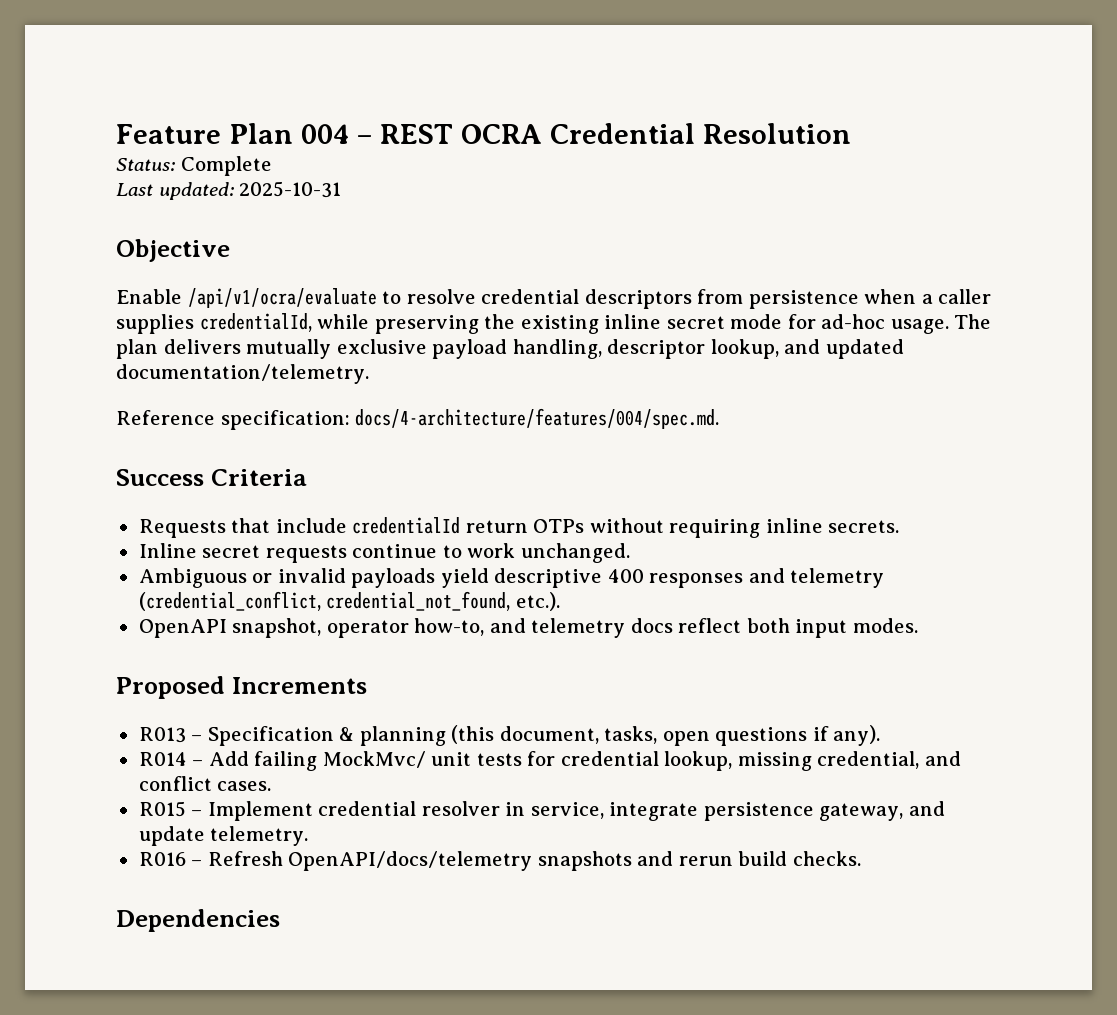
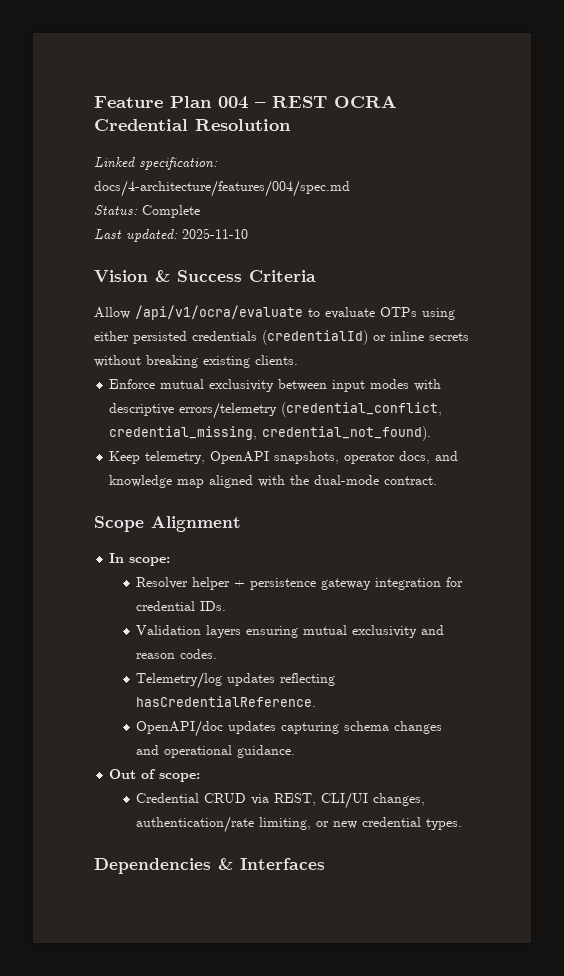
+ Linked specification: docs/4-architecture/features/004/spec.md
- Last updated: 2025-10-31
- Objective
- Enable /api/v1/ocra/evaluate to resolve credential descriptors from persistence when a caller supplies credentialId, while preserving the existing inline secret mode for ad-hoc usage. The plan delivers mutually exclusive payload handling, descriptor lookup, and updated documentation/telemetry.
- Reference specification: docs/4-architecture/features/004/spec.md.
- Success Criteria
- Requests that include credentialId return OTPs without requiring inline secrets.
- Inline secret requests continue to work unchanged.
- Ambiguous or invalid payloads yield descriptive 400 responses and telemetry (credential_conflict, credential_not_found, etc.).
- OpenAPI snapshot, operator how-to, and telemetry docs reflect both input modes.
- Proposed Increments
- R013 – Specification & planning (this document, tasks, open questions if any).
- R014 – Add failing MockMvc/ unit tests for credential lookup, missing credential, and conflict cases.
- R015 – Implement credential resolver in service, integrate persistence gateway, and update telemetry.
- R016 – Refresh OpenAPI/docs/telemetry snapshots and rerun build checks.
+ Last updated: 2025-11-10
+ Vision & Success Criteria
+ Allow /api/v1/ocra/evaluate to evaluate OTPs using either persisted credentials (credentialId) or inline secrets without breaking existing clients.
+ Enforce mutual exclusivity between input modes with descriptive errors/telemetry (credential_conflict, credential_missing, credential_not_found).
+ Keep telemetry, OpenAPI snapshots, operator docs, and knowledge map aligned with the dual-mode contract.
+ Scope Alignment
+ In scope:
+ Resolver helper + persistence gateway integration for credential IDs.
+ Validation layers ensuring mutual exclusivity and reason codes.
+ Telemetry/log updates reflecting hasCredentialReference.
+ OpenAPI/doc updates capturing schema changes and operational guidance.
+ Out of scope:
+ Credential CRUD via REST, CLI/UI changes, authentication/rate limiting, or new credential types.
- Dependencies
+ Dependencies & Interfaces

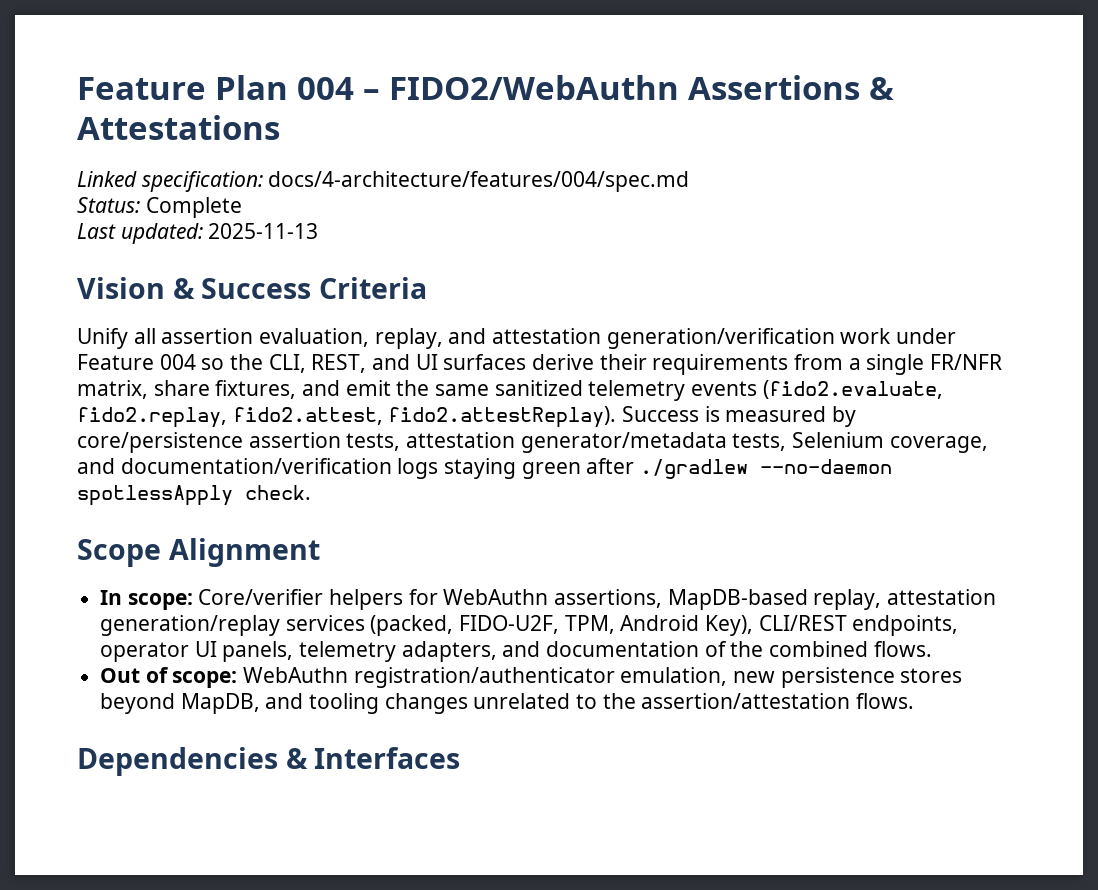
- Feature Plan 004 – REST OCRA Credential Resolution
+ Feature Plan 004 – FIDO2/WebAuthn Assertions & Attestations
- Last updated: 2025-11-10
+ Last updated: 2025-11-13
- Allow /api/v1/ocra/evaluate to evaluate OTPs using either persisted credentials (credentialId) or inline secrets without breaking existing clients.
- Enforce mutual exclusivity between input modes with descriptive errors/telemetry (credential_conflict, credential_missing, credential_not_found).
- Keep telemetry, OpenAPI snapshots, operator docs, and knowledge map aligned with the dual-mode contract.
+ Unify all assertion evaluation, replay, and attestation generation/verification work under Feature 004 so the CLI, REST, and UI surfaces derive their requirements from a single FR/NFR matrix, share fixtures, and emit the same sanitized telemetry events (fido2.evaluate, fido2.replay, fido2.attest, fido2.attestReplay). Success is measured by core/persistence assertion tests, attestation generator/metadata tests, Selenium coverage, and documentation/verification logs staying green after ./gradlew --no-daemon spotlessApply check.
  Scope Alignment
- In scope:
- Resolver helper + persistence gateway integration for credential IDs.
- Validation layers ensuring mutual exclusivity and reason codes.
- Telemetry/log updates reflecting hasCredentialReference.
- OpenAPI/doc updates capturing schema changes and operational guidance.
- Out of scope:
- Credential CRUD via REST, CLI/UI changes, authentication/rate limiting, or new credential types.
+ In scope: Core/verifier helpers for WebAuthn assertions, MapDB-based replay, attestation generation/replay services (packed, FIDO-U2F, TPM, Android Key), CLI/REST endpoints, operator UI panels, telemetry adapters, and documentation of the combined flows.
+ Out of scope: WebAuthn registration/authenticator emulation, new persistence stores beyond MapDB, and tooling changes unrelated to the assertion/attestation flows.

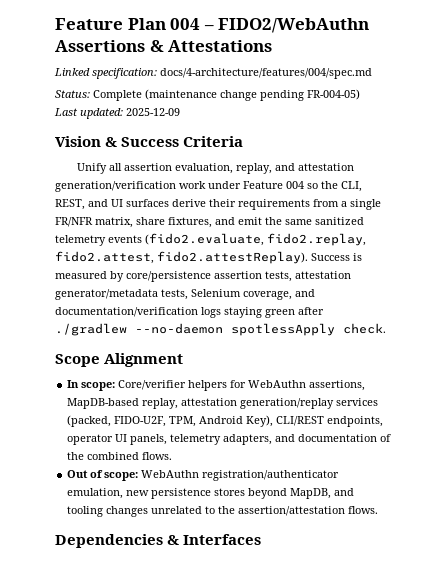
- Status: Complete
+ Status: Complete (maintenance change pending FR-004-05)
- Last updated: 2025-11-13
+ Last updated: 2025-12-09

